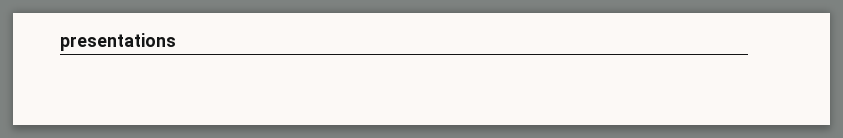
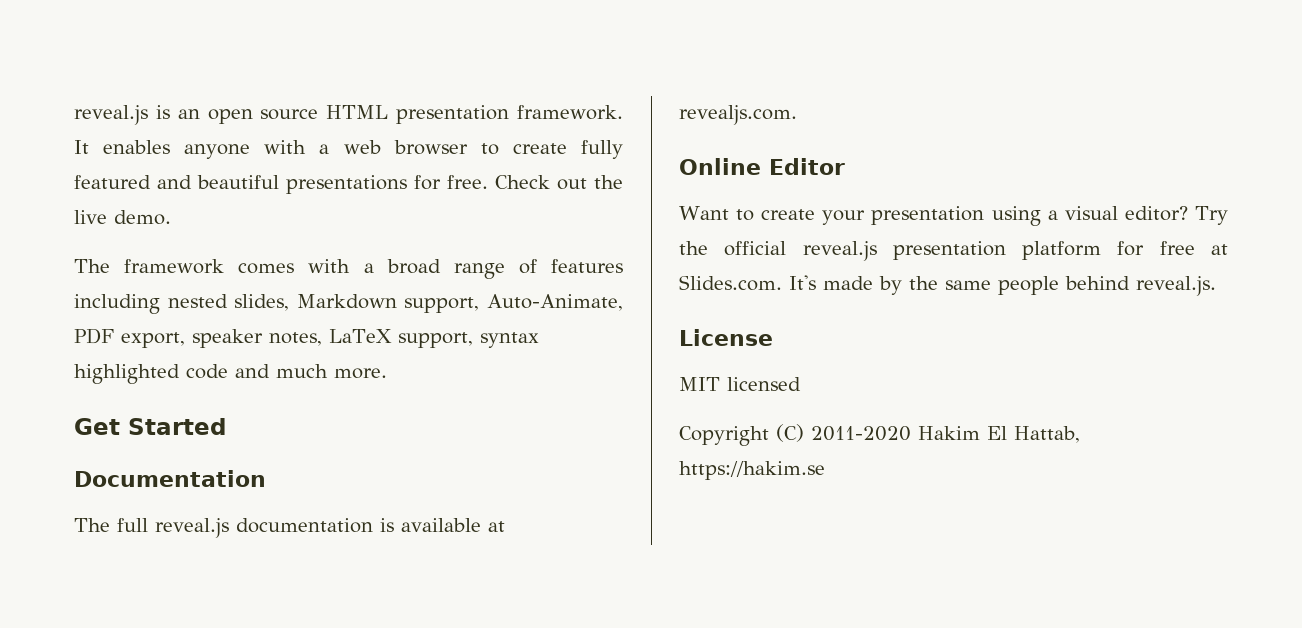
- presentations
+ reveal.js is an open source HTML presentation framework. It enables anyone with a web browser to create fully featured and beautiful presentations for free. Check out the live demo.
+ The framework comes with a broad range of features including nested slides, Markdown support, Auto-Animate, PDF export, speaker notes, LaTeX support, syntax highlighted code and much more.
+ Get Started
+ Documentation
+ The full reveal.js documentation is available at revealjs.com.
+ Online Editor
+ Want to create your presentation using a visual editor? Try the official reveal.js presentation platform for free at Slides.com. It's made by the same people behind reveal.js.
+ License
+ MIT licensed
+ Copyright (C) 2011-2020 Hakim El Hattab, https://hakim.se

